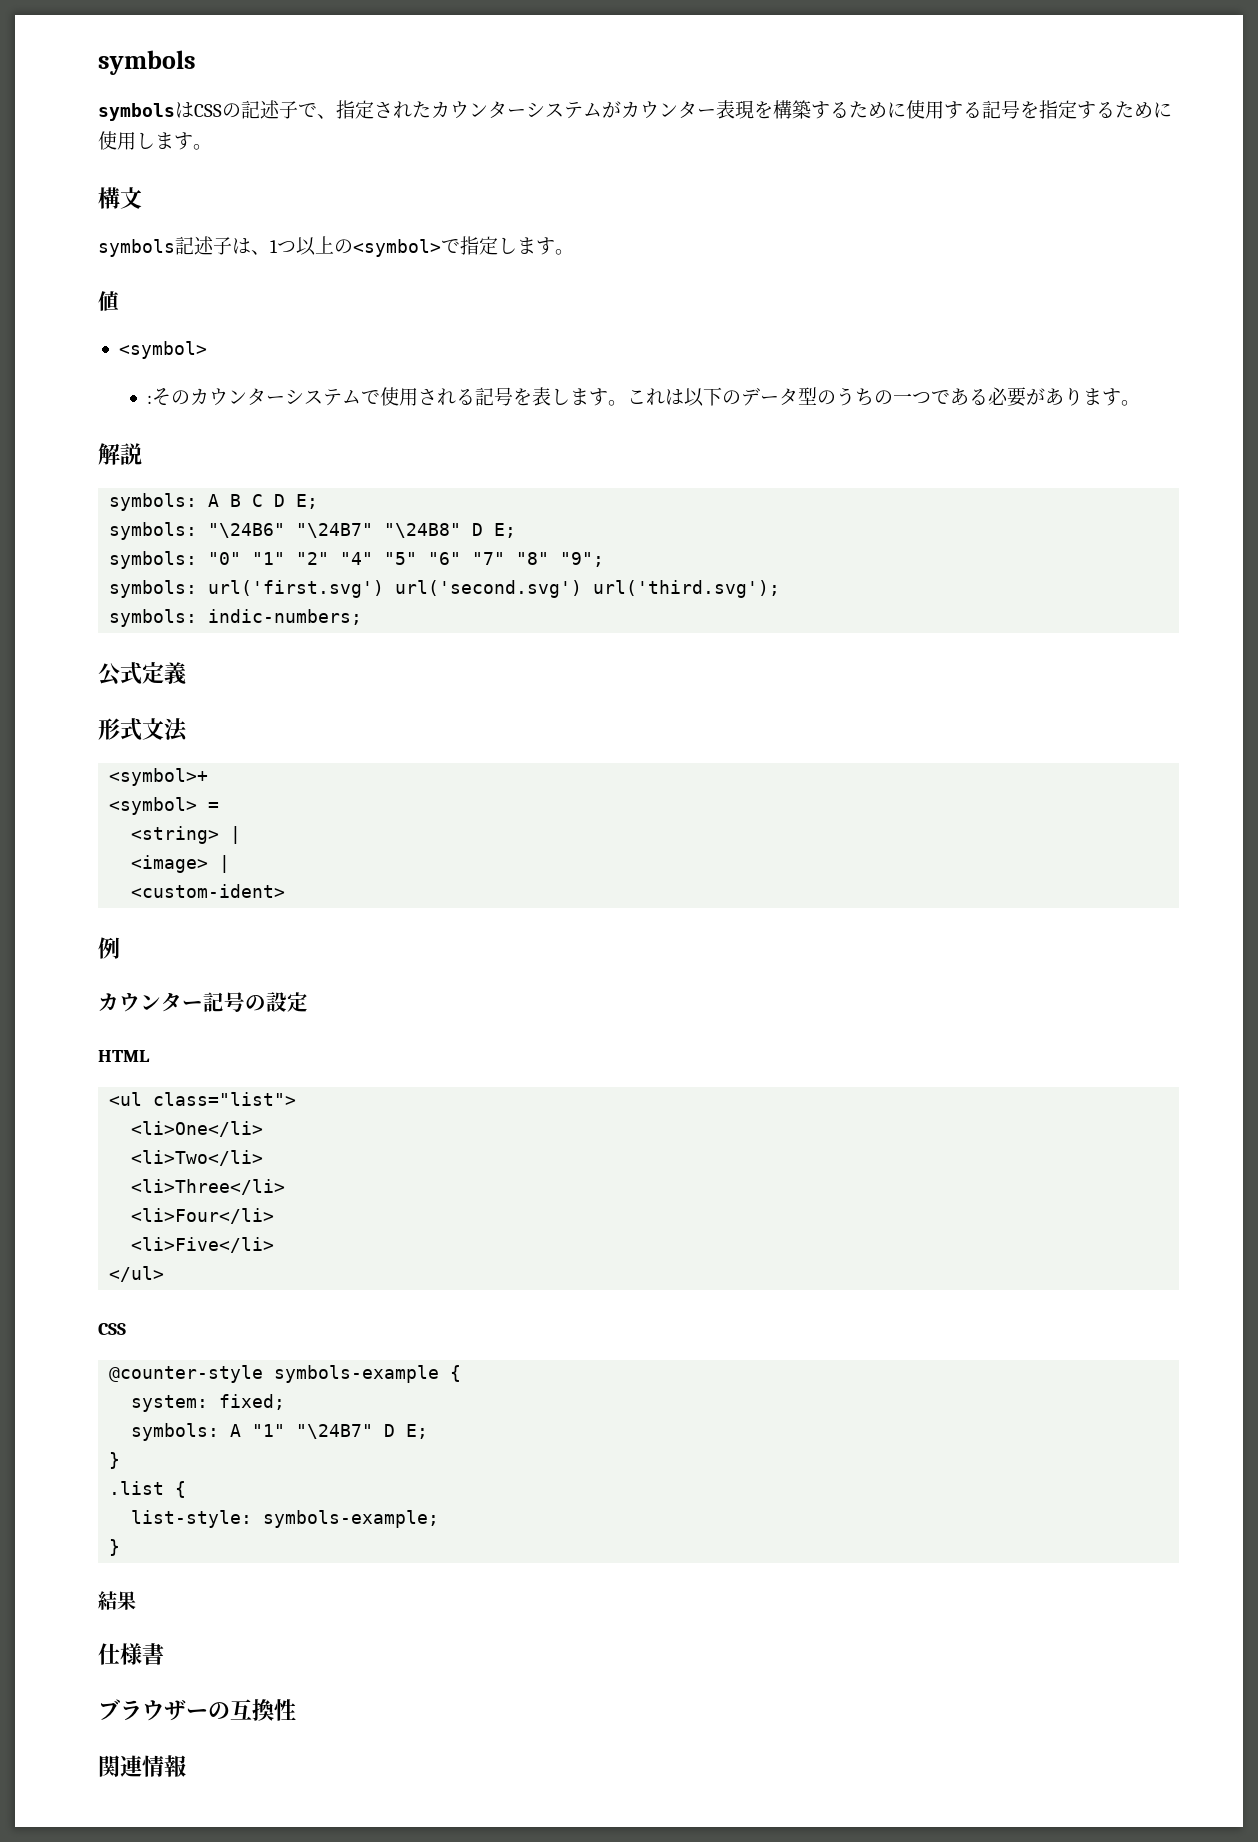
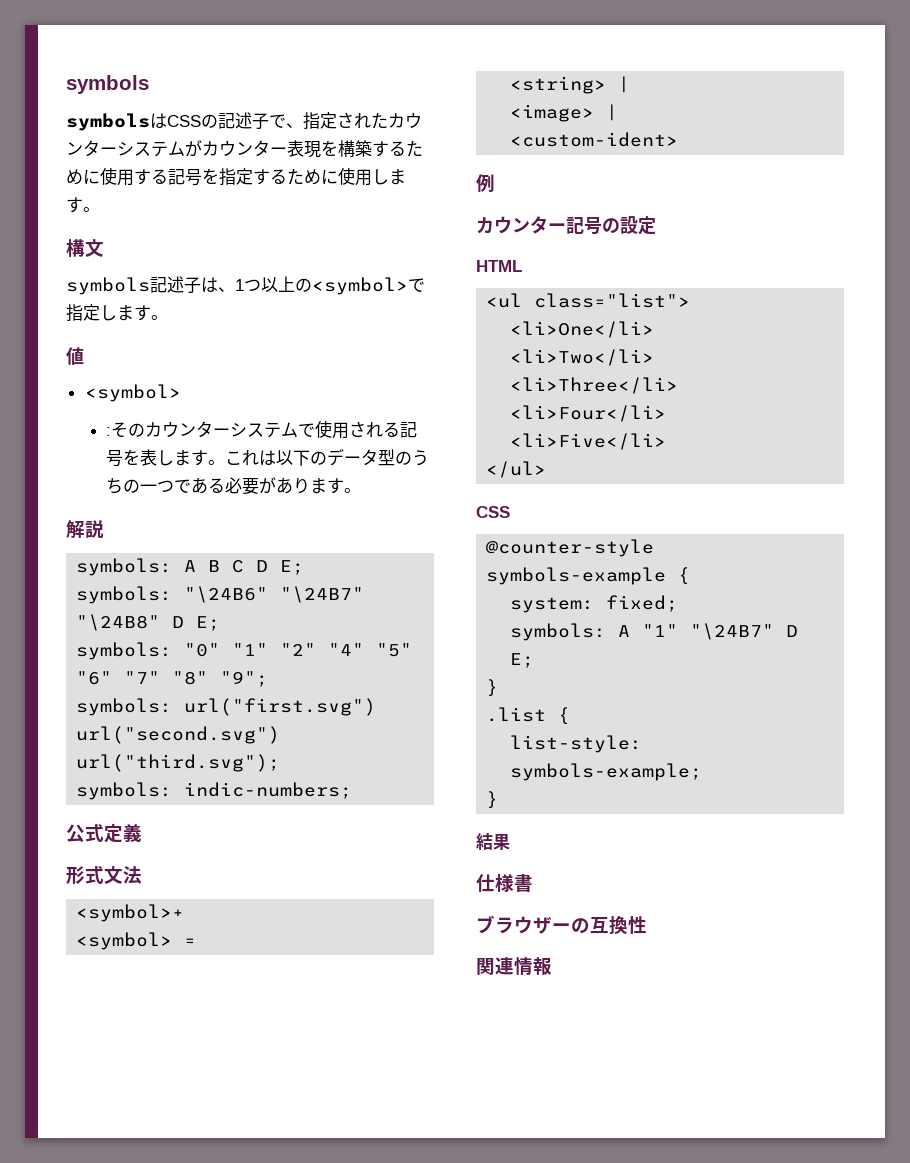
- symbols: url('first.svg') url('second.svg') url('third.svg');
+ symbols: url("first.svg") url("second.svg") url("third.svg");

